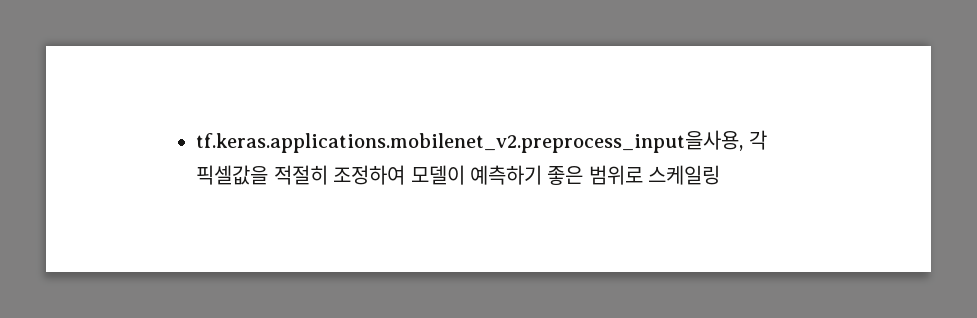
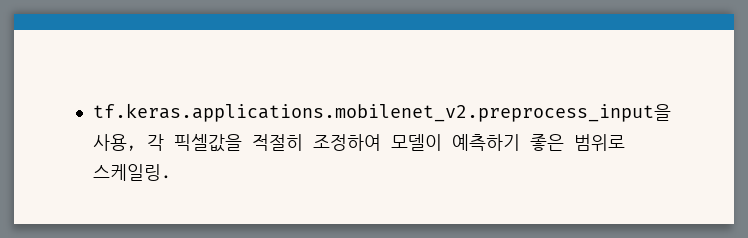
- tf.keras.applications.mobilenet_v2.preprocess_input을사용, 각 픽셀값을 적절히 조정하여 모델이 예측하기 좋은 범위로 스케일링
+ tf.keras.applications.mobilenet_v2.preprocess_input을 사용, 각 픽셀값을 적절히 조정하여 모델이 예측하기 좋은 범위로 스케일링.

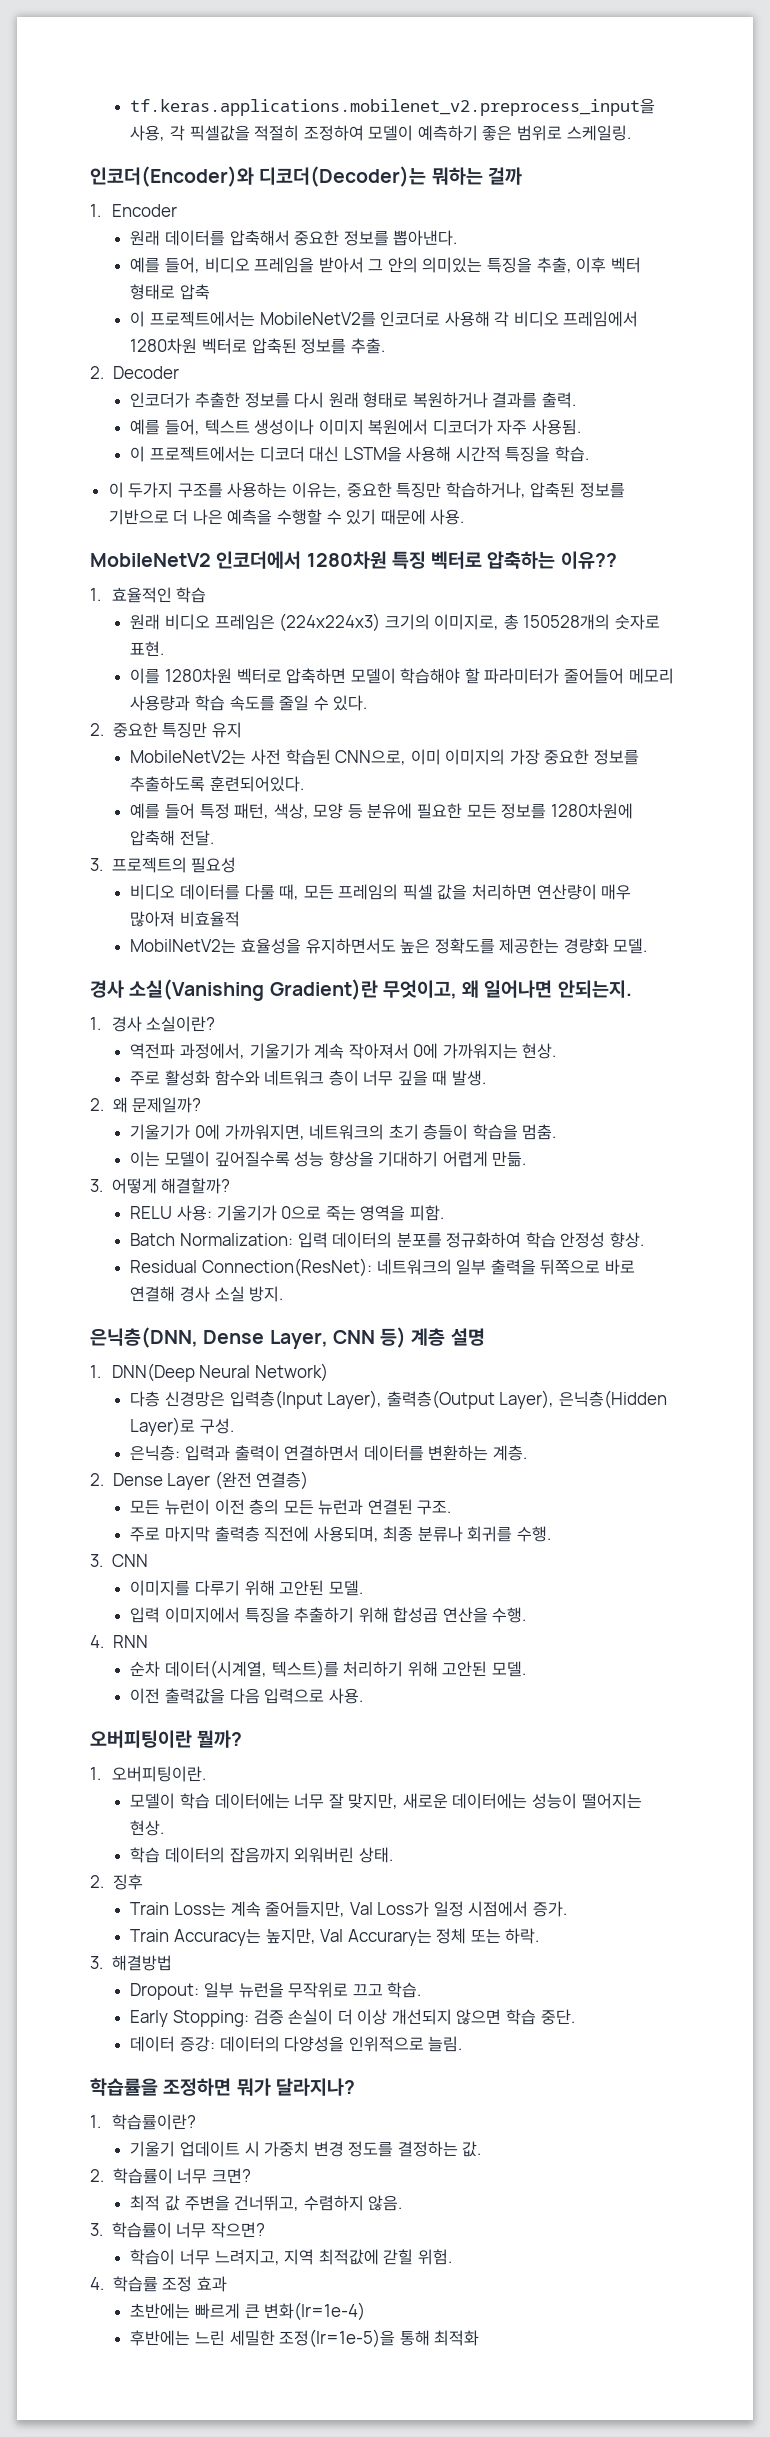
+ 인코더(Encoder)와 디코더(Decoder)는 뭐하는 걸까
+ 1. Encoder
+ 원래 데이터를 압축해서 중요한 정보를 뽑아낸다.
+ 예를 들어, 비디오 프레임을 받아서 그 안의 의미있는 특징을 추출, 이후 벡터 형태로 압축
+ 이 프로젝트에서는 MobileNetV2를 인코더로 사용해 각 비디오 프레임에서 1280차원 벡터로 압축된 정보를 추출.
+ 2. Decoder
+ 인코더가 추출한 정보를 다시 원래 형태로 복원하거나 결과를 출력.
+ 예를 들어, 텍스트 생성이나 이미지 복원에서 디코더가 자주 사용됨.
+ 이 프로젝트에서는 디코더 대신 LSTM을 사용해 시간적 특징을 학습.
+ 이 두가지 구조를 사용하는 이유는, 중요한 특징만 학습하거나, 압축된 정보를 기반으로 더 나은 예측을 수행할 수 있기 때문에 사용.
+ MobileNetV2 인코더에서 1280차원 특징 벡터로 압축하는 이유??
+ 1. 효율적인 학습
+ 원래 비디오 프레임은 (224x224x3) 크기의 이미지로, 총 150528개의 숫자로 표현.
+ 이를 1280차원 벡터로 압축하면 모델이 학습해야 할 파라미터가 줄어들어 메모리 사용량과 학습 속도를 줄일 수 있다.
+ 2. 중요한 특징만 유지
+ MobileNetV2는 사전 학습된 CNN으로, 이미 이미지의 가장 중요한 정보를 추출하도록 훈련되어있다.
+ 예를 들어 특정 패턴, 색상, 모양 등 분유에 필요한 모든 정보를 1280차원에 압축해 전달.
+ 3. 프로젝트의 필요성
+ 비디오 데이터를 다룰 때, 모든 프레임의 픽셀 값을 처리하면 연산량이 매우 많아져 비효율적
+ MobilNetV2는 효율성을 유지하면서도 높은 정확도를 제공한는 경량화 모델.
+ 경사 소실(Vanishing Gradient)란 무엇이고, 왜 일어나면 안되는지.
+ 1. 경사 소실이란?
+ 역전파 과정에서, 기울기가 계속 작아져서 0에 가까워지는 현상.
+ 주로 활성화 함수와 네트워크 층이 너무 깊을 때 발생.
+ 2. 왜 문제일까?
+ 기울기가 0에 가까워지면, 네트워크의 초기 층들이 학습을 멈춤.
+ 이는 모델이 깊어질수록 성능 향상을 기대하기 어렵게 만듦.
+ 3. 어떻게 해결할까?
+ RELU 사용: 기울기가 0으로 죽는 영역을 피함.
+ Batch Normalization: 입력 데이터의 분포를 정규화하여 학습 안정성 향상.
+ Residual Connection(ResNet): 네트워크의 일부 출력을 뒤쪽으로 바로 연결해 경사 소실 방지.
+ 은닉층(DNN, Dense Layer, CNN 등) 계층 설명
+ 1. DNN(Deep Neural Network)
+ 다층 신경망은 입력층(Input Layer), 출력층(Output Layer), 은닉층(Hidden Layer)로 구성.
+ 은닉층: 입력과 출력이 연결하면서 데이터를 변환하는 계층.
+ 2. Dense Layer (완전 연결층)
+ 모든 뉴런이 이전 층의 모든 뉴런과 연결된 구조.
+ 주로 마지막 출력층 직전에 사용되며, 최종 분류나 회귀를 수행.
+ 3. CNN
+ 이미지를 다루기 위해 고안된 모델.
+ 입력 이미지에서 특징을 추출하기 위해 합성곱 연산을 수행.
+ 4. RNN
+ 순차 데이터(시계열, 텍스트)를 처리하기 위해 고안된 모델.
+ 이전 출력값을 다음 입력으로 사용.
+ 오버피팅이란 뭘까?
+ 1. 오버피팅이란.
+ 모델이 학습 데이터에는 너무 잘 맞지만, 새로운 데이터에는 성능이 떨어지는 현상.
+ 학습 데이터의 잡음까지 외워버린 상태.
+ 2. 징후
+ Train Loss는 계속 줄어들지만, Val Loss가 일정 시점에서 증가.
+ Train Accuracy는 높지만, Val Accurary는 정체 또는 하락.
+ 3. 해결방법
+ Dropout: 일부 뉴런을 무작위로 끄고 학습.
+ Early Stopping: 검증 손실이 더 이상 개선되지 않으면 학습 중단.
+ 데이터 증강: 데이터의 다양성을 인위적으로 늘림.
+ 학습률을 조정하면 뭐가 달라지나?
+ 1. 학습률이란?
+ 기울기 업데이트 시 가중치 변경 정도를 결정하는 값.
+ 2. 학습률이 너무 크면?
+ 최적 값 주변을 건너뛰고, 수렴하지 않음.
+ 3. 학습률이 너무 작으면?
+ 학습이 너무 느려지고, 지역 최적값에 갇힐 위험.
+ 4. 학습률 조정 효과
+ 초반에는 빠르게 큰 변화(lr=1e-4)
+ 후반에는 느린 세밀한 조정(lr=1e-5)을 통해 최적화

